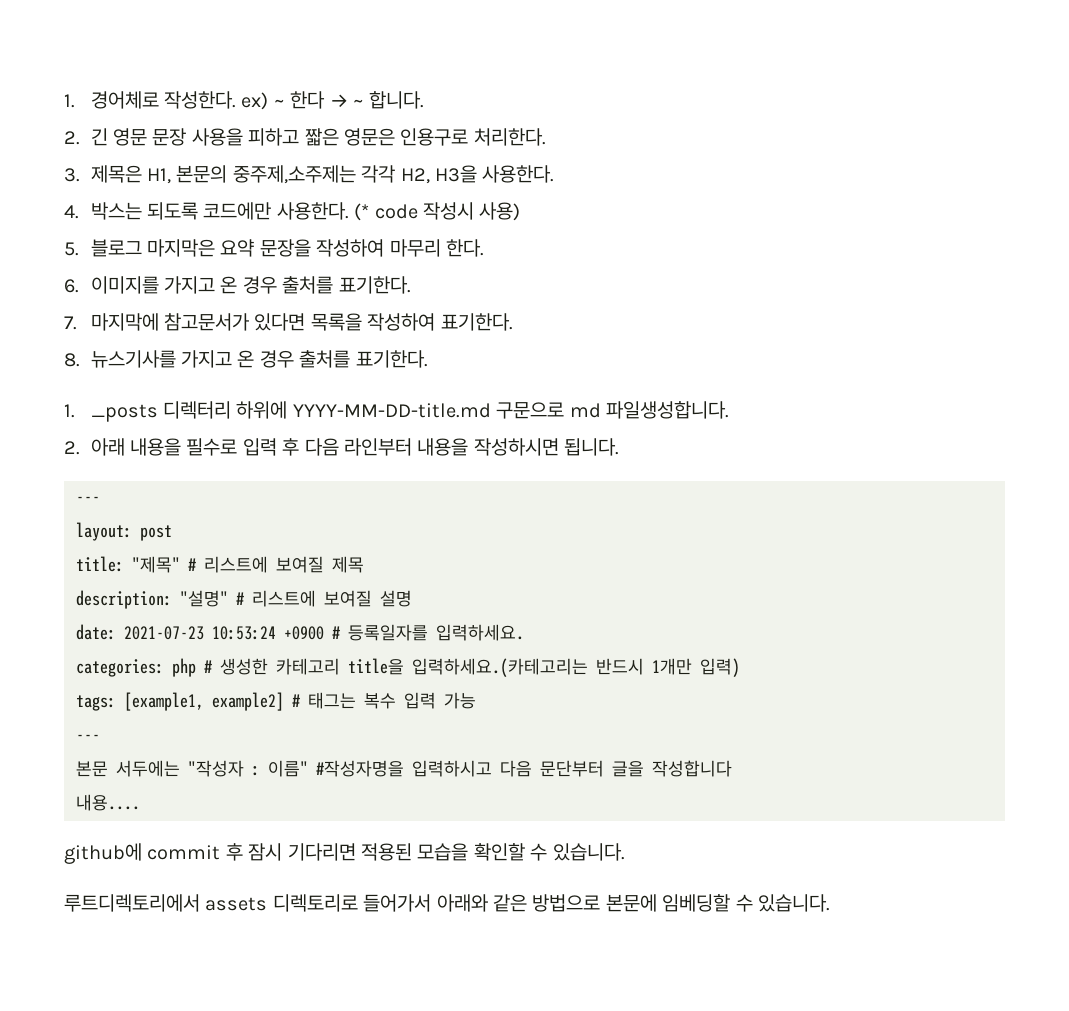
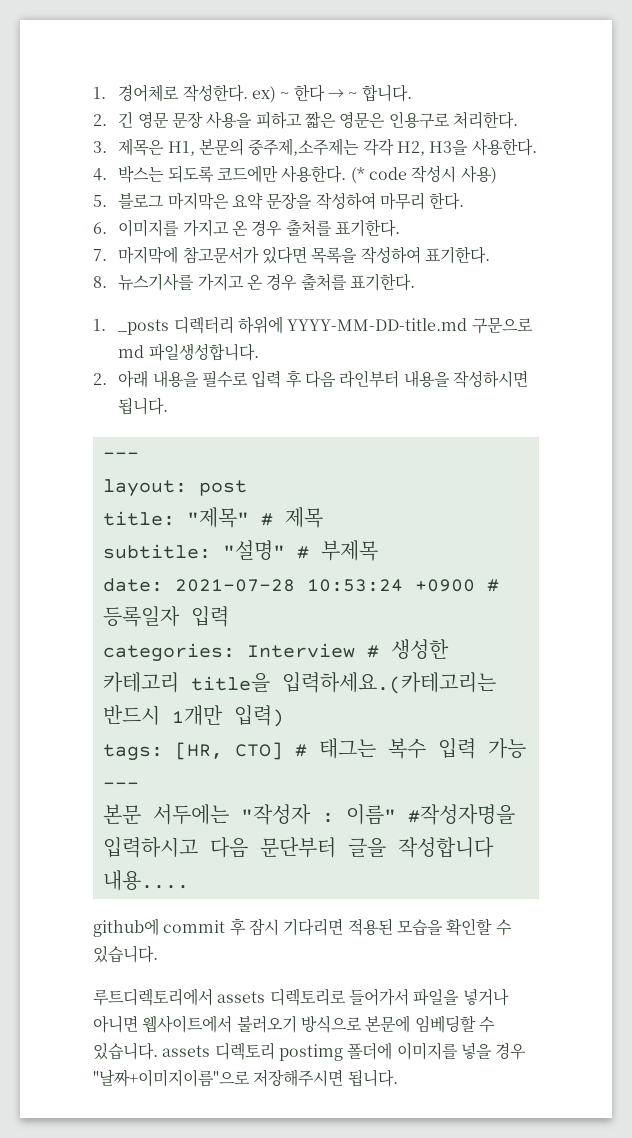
- title: "제목" # 리스트에 보여질 제목
+ title: "제목" # 제목
- description: "설명" # 리스트에 보여질 설명
+ subtitle: "설명" # 부제목
- date: 2021-07-23 10:53:24 +0900 # 등록일자를 입력하세요.
+ date: 2021-07-28 10:53:24 +0900 # 등록일자 입력
- categories: php # 생성한 카테고리 title을 입력하세요.(카테고리는 반드시 1개만 입력)
+ categories: Interview # 생성한 카테고리 title을 입력하세요.(카테고리는 반드시 1개만 입력)
- tags: [example1, example2] # 태그는 복수 입력 가능
+ tags: [HR, CTO] # 태그는 복수 입력 가능
- 루트디렉토리에서 assets 디렉토리로 들어가서 아래와 같은 방법으로 본문에 임베딩할 수 있습니다.
+ 루트디렉토리에서 assets 디렉토리로 들어가서 파일을 넣거나 아니면 웹사이트에서 불러오기 방식으로 본문에 임베딩할 수 있습니다. assets 디렉토리 postimg 폴더에 이미지를 넣을 경우 "날짜+이미지이름"으로 저장해주시면 됩니다.

